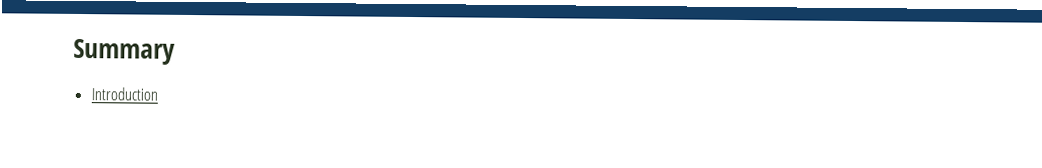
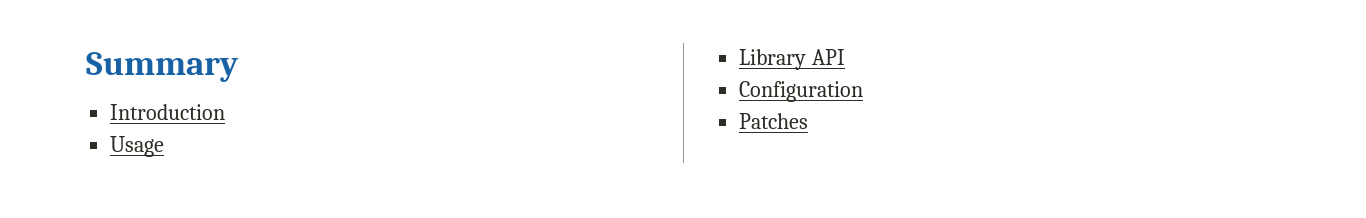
+ Usage
+ Library API
+ Configuration
+ Patches

